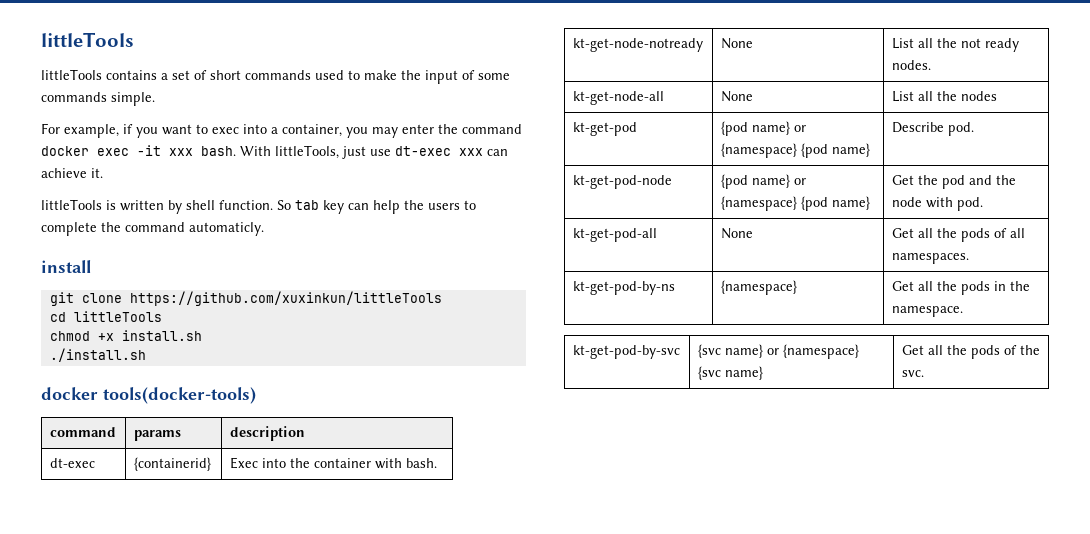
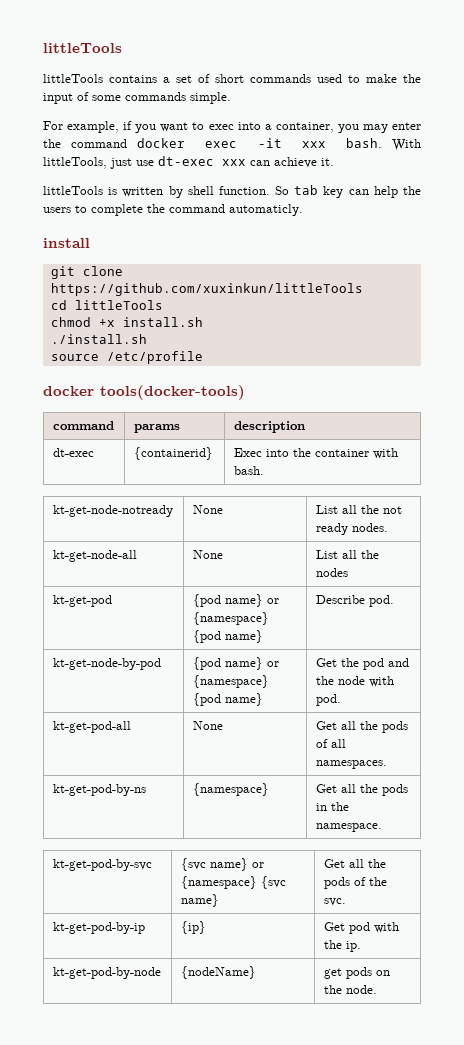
+ source /etc/profile
- kt-get-pod-node | {pod name} or {namespace} {pod name} | Get the pod and the node with pod.
+ kt-get-node-by-pod | {pod name} or {namespace} {pod name} | Get the pod and the node with pod.
+ kt-get-pod-by-ip | {ip} | Get pod with the ip.
+ kt-get-pod-by-node | {nodeName} | get pods on the node.

